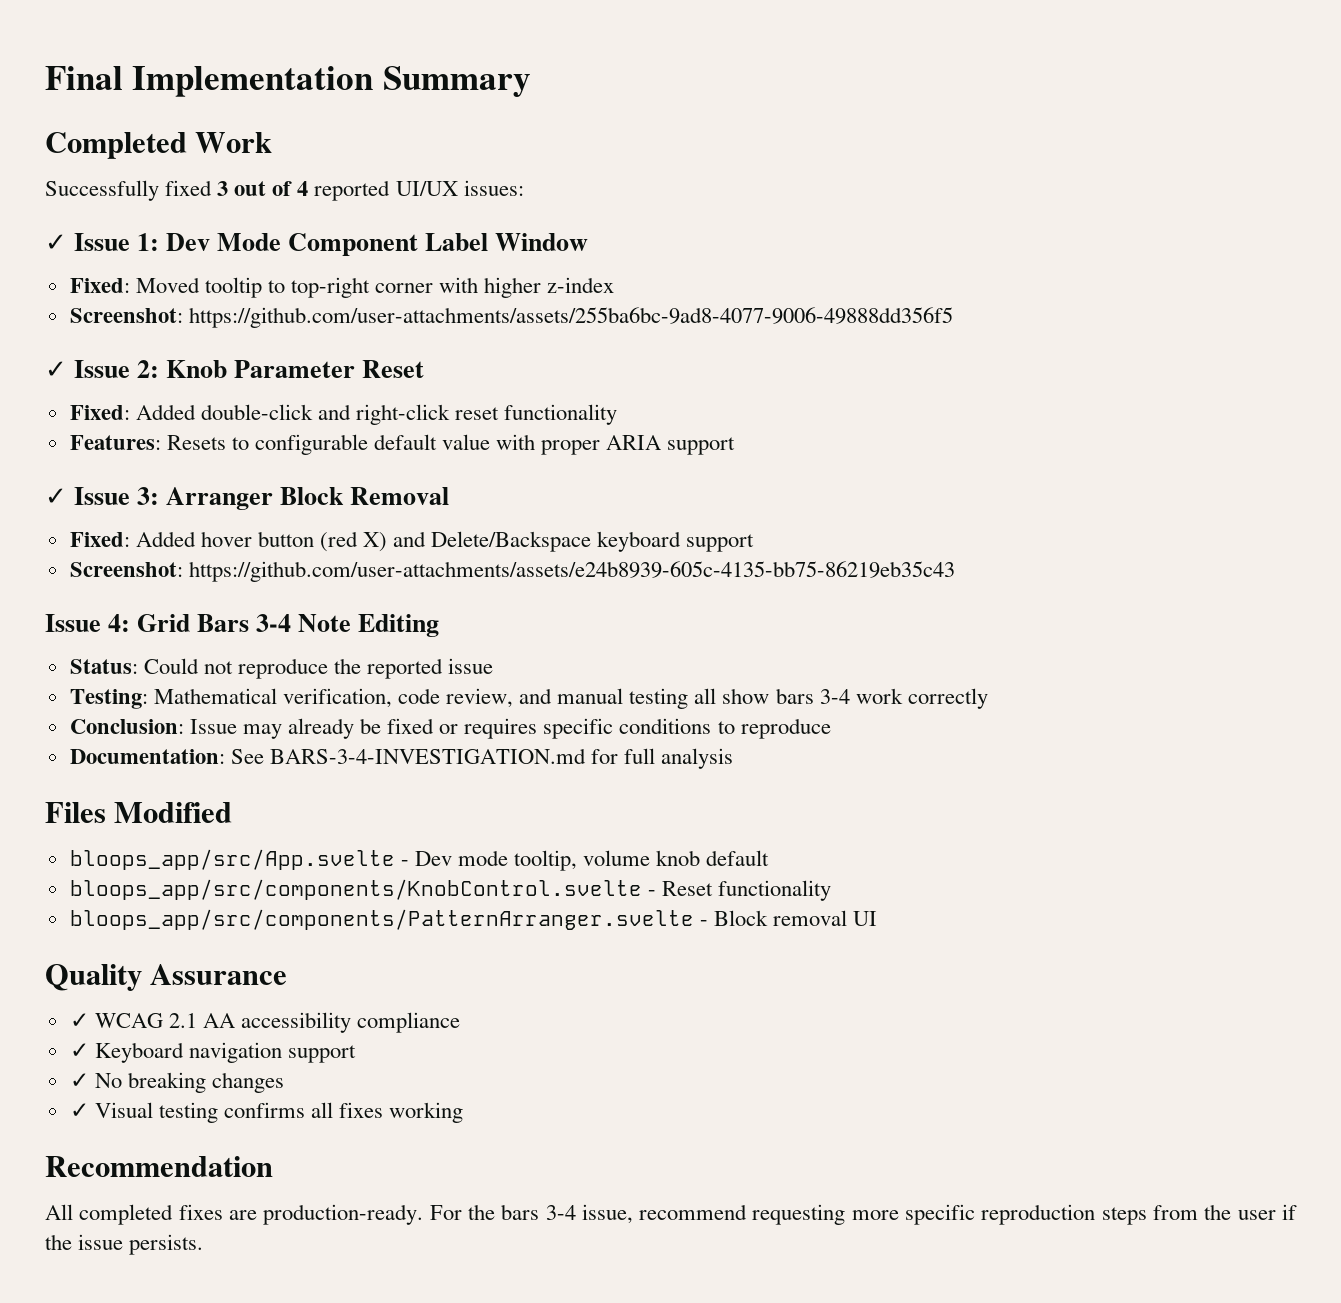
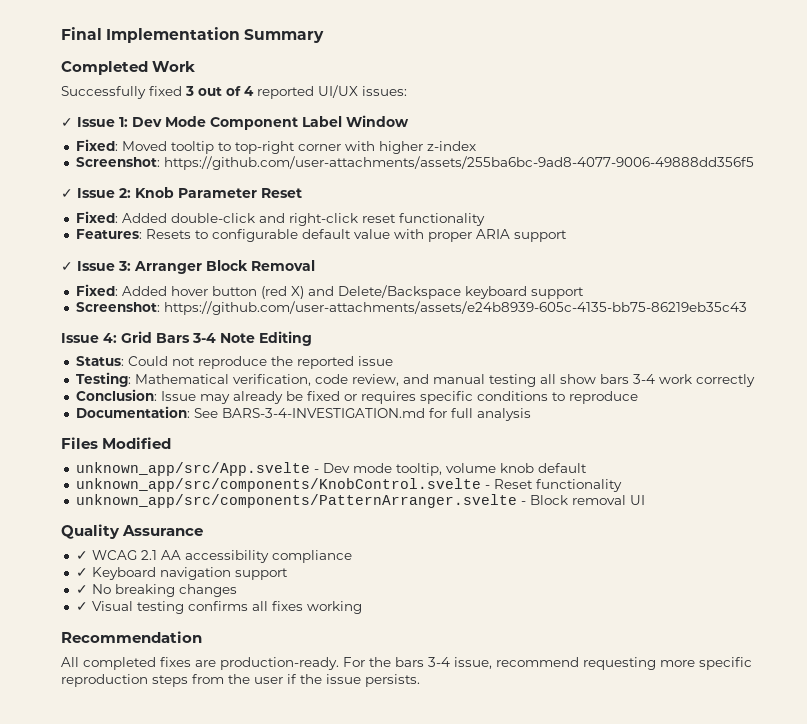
- bloops_app/src/App.svelte - Dev mode tooltip, volume knob default
+ unknown_app/src/App.svelte - Dev mode tooltip, volume knob default
- bloops_app/src/components/KnobControl.svelte - Reset functionality
+ unknown_app/src/components/KnobControl.svelte - Reset functionality
- bloops_app/src/components/PatternArranger.svelte - Block removal UI
+ unknown_app/src/components/PatternArranger.svelte - Block removal UI

